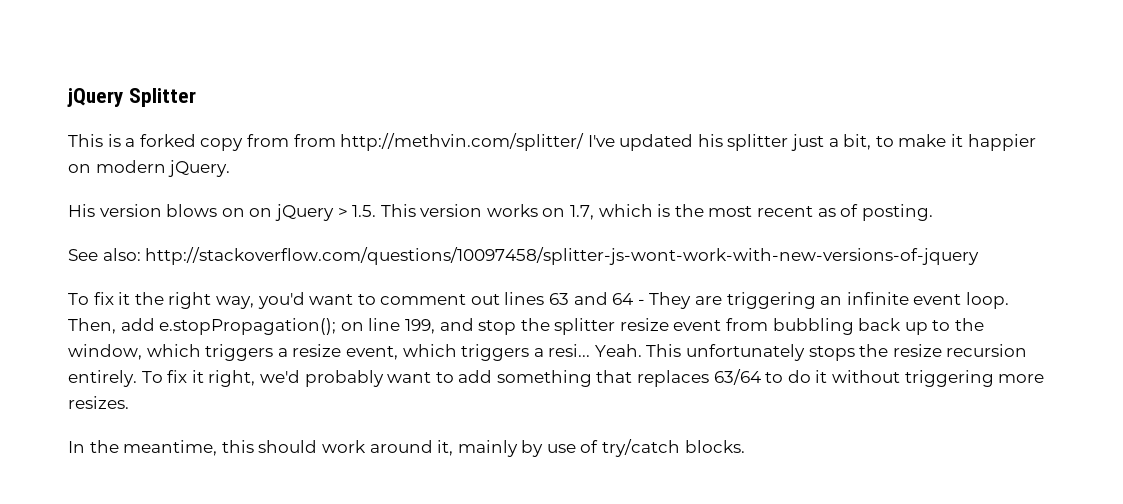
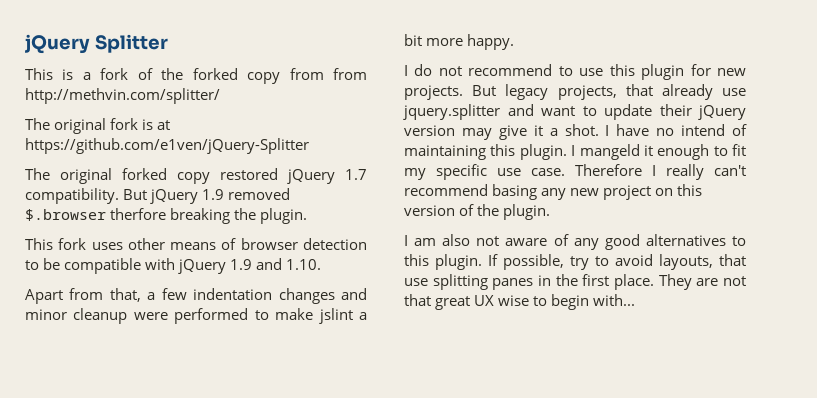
- This is a forked copy from from http://methvin.com/splitter/ I've updated his splitter just a bit, to make it happier on modern jQuery.
- His version blows on on jQuery > 1.5. This version works on 1.7, which is the most recent as of posting.
- See also: http://stackoverflow.com/questions/10097458/splitter-js-wont-work-with-new-versions-of-jquery
- To fix it the right way, you'd want to comment out lines 63 and 64 - They are triggering an infinite event loop. Then, add e.stopPropagation(); on line 199, and stop the splitter resize event from bubbling back up to the window, which triggers a resize event, which triggers a resi... Yeah. This unfortunately stops the resize recursion entirely. To fix it right, we'd probably want to add something that replaces 63/64 to do it without triggering more resizes.
- In the meantime, this should work around it, mainly by use of try/catch blocks.
+ This is a fork of the forked copy from from http://methvin.com/splitter/
+ The original fork is at https://github.com/e1ven/jQuery-Splitter
+ The original forked copy restored jQuery 1.7 compatibility. But jQuery 1.9 removed $.browser therfore breaking the plugin.
+ This fork uses other means of browser detection to be compatible with jQuery 1.9 and 1.10.
+ Apart from that, a few indentation changes and minor cleanup were performed to make jslint a bit more happy.
+ I do not recommend to use this plugin for new projects. But legacy projects, that already use jquery.splitter and want to update their jQuery version may give it a shot. I have no intend of maintaining this plugin. I mangeld it enough to fit my specific use case. Therefore I really can't recommend basing any new project on this version of the plugin.
+ I am also not aware of any good alternatives to this plugin. If possible, try to avoid layouts, that use splitting panes in the first place. They are not that great UX wise to begin with...

